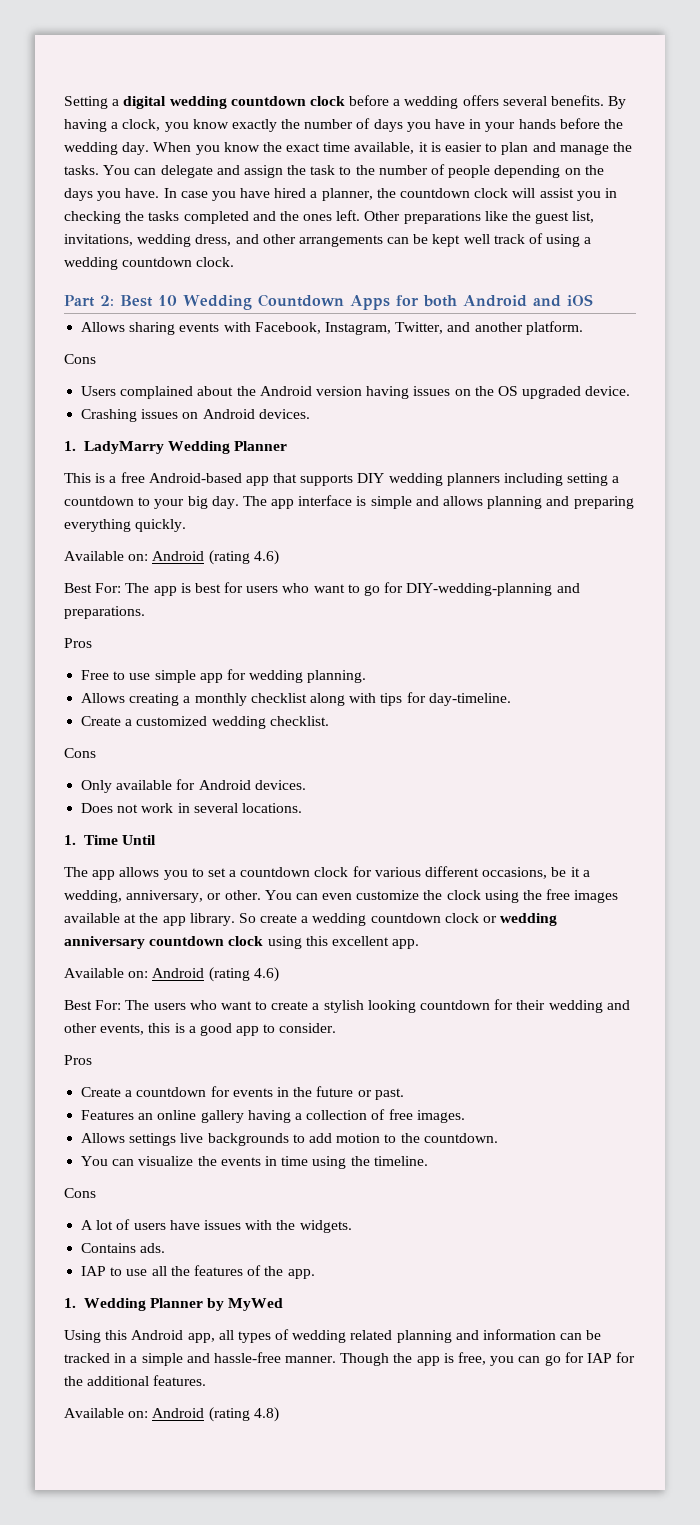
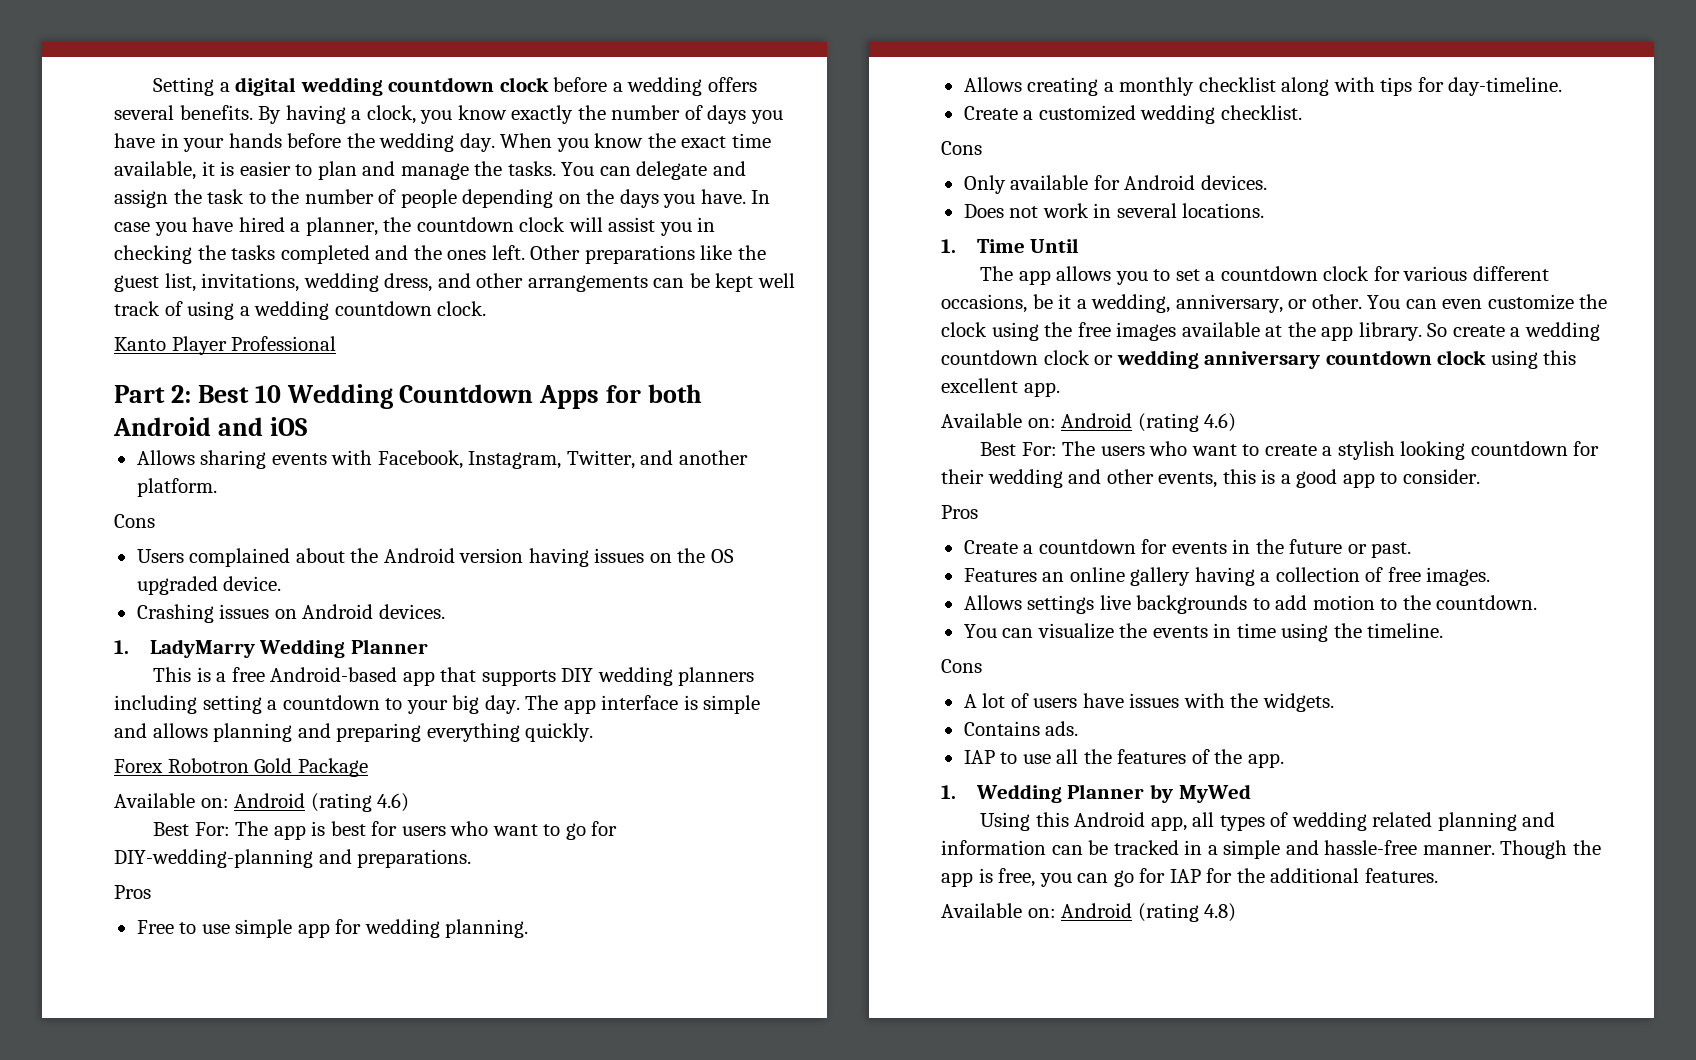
+ Kanto Player Professional
+ Forex Robotron Gold Package

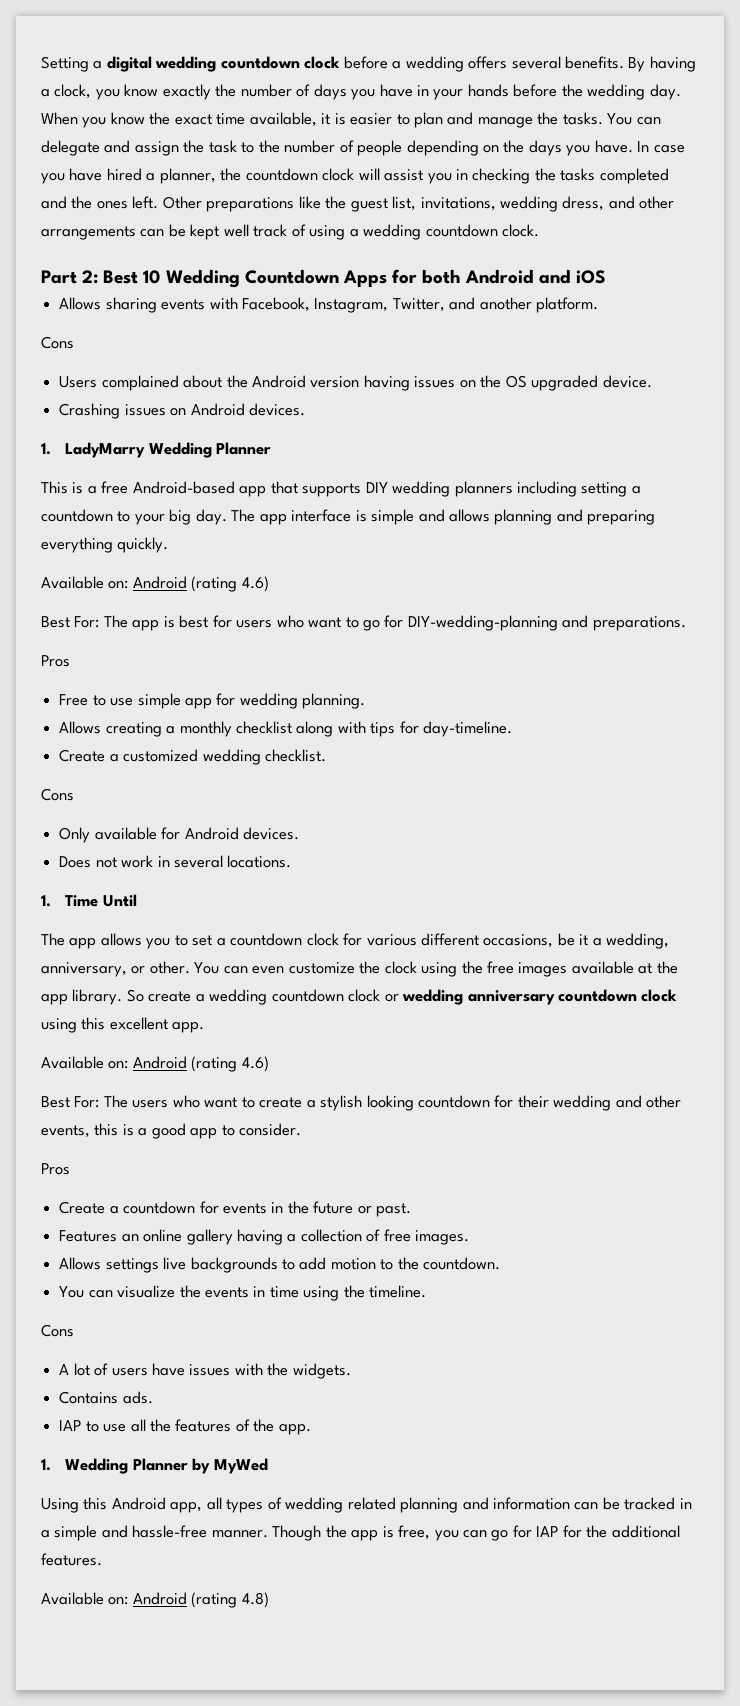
- Kanto Player Professional
- Forex Robotron Gold Package

